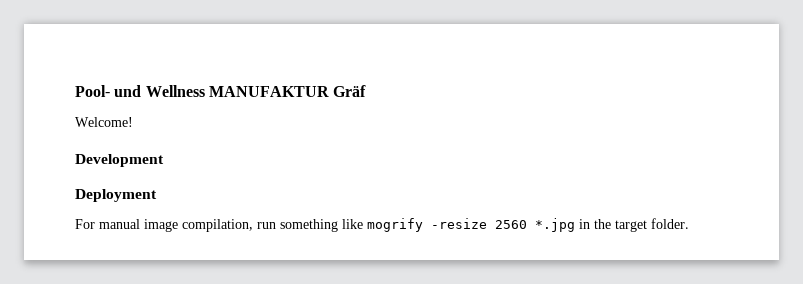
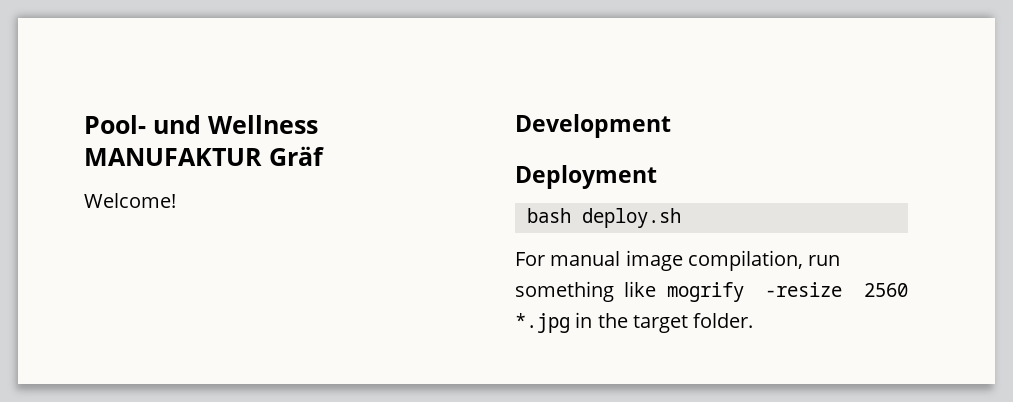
+ bash deploy.sh

